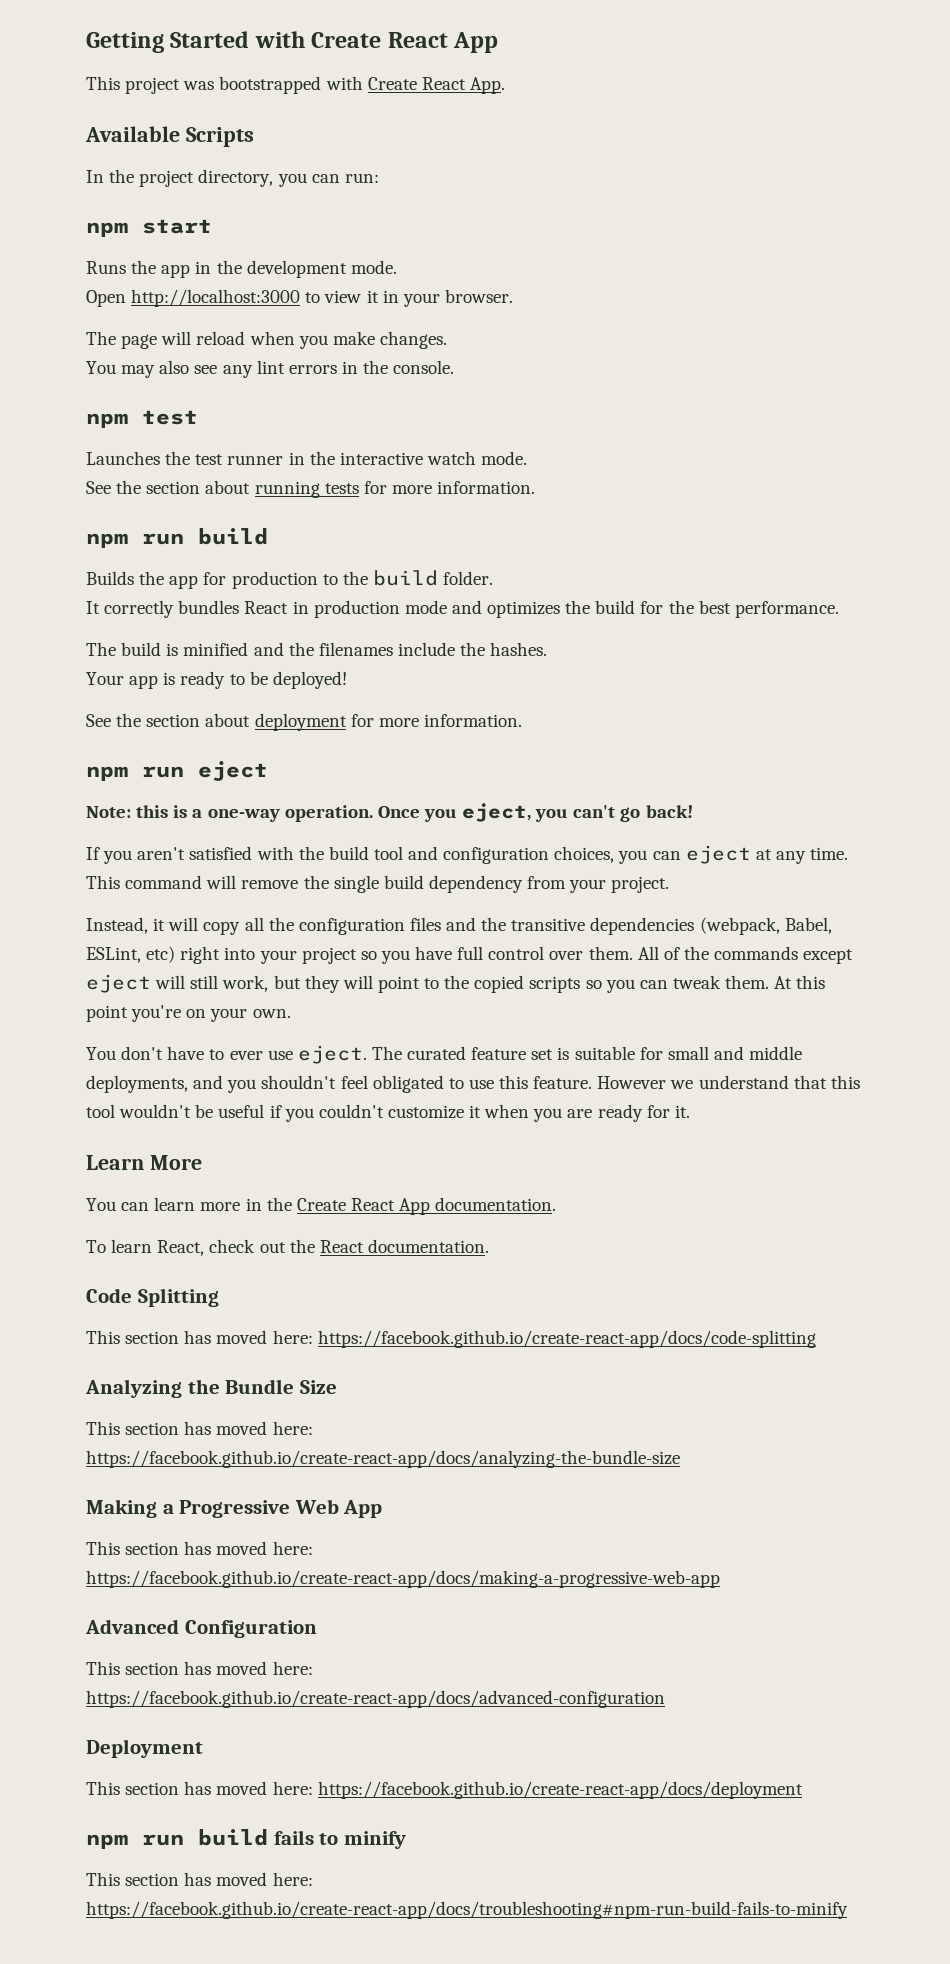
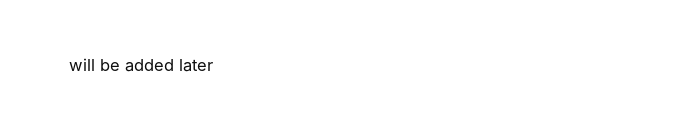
- Getting Started with Create React App
- This project was bootstrapped with Create React App.
- Available Scripts
- In the project directory, you can run:
- npm start
- Runs the app in the development mode.
- Open http://localhost:3000 to view it in your browser.
- The page will reload when you make changes.
- You may also see any lint errors in the console.
- npm test
- Launches the test runner in the interactive watch mode.
- See the section about running tests for more information.
- npm run build
- Builds the app for production to the build folder.
- It correctly bundles React in production mode and optimizes the build for the best performance.
- The build is minified and the filenames include the hashes.
- Your app is ready to be deployed!
- See the section about deployment for more information.
- npm run eject
- Note: this is a one-way operation. Once you eject, you can't go back!
- If you aren't satisfied with the build tool and configuration choices, you can eject at any time. This command will remove the single build dependency from your project.
- Instead, it will copy all the configuration files and the transitive dependencies (webpack, Babel, ESLint, etc) right into your project so you have full control over them. All of the commands except eject will still work, but they will point to the copied scripts so you can tweak them. At this point you're on your own.
- You don't have to ever use eject. The curated feature set is suitable for small and middle deployments, and you shouldn't feel obligated to use this feature. However we understand that this tool wouldn't be useful if you couldn't customize it when you are ready for it.
- Learn More
- You can learn more in the Create React App documentation.
- To learn React, check out the React documentation.
- Code Splitting
- This section has moved here: https://facebook.github.io/create-react-app/docs/code-splitting
- Analyzing the Bundle Size
- This section has moved here: https://facebook.github.io/create-react-app/docs/analyzing-the-bundle-size
- Making a Progressive Web App
- This section has moved here: https://facebook.github.io/create-react-app/docs/making-a-progressive-web-app
- Advanced Configuration
- This section has moved here: https://facebook.github.io/create-react-app/docs/advanced-configuration
- Deployment
- This section has moved here: https://facebook.github.io/create-react-app/docs/deployment
- npm run build fails to minify
- This section has moved here: https://facebook.github.io/create-react-app/docs/troubleshooting#npm-run-build-fails-to-minify
+ will be added later

